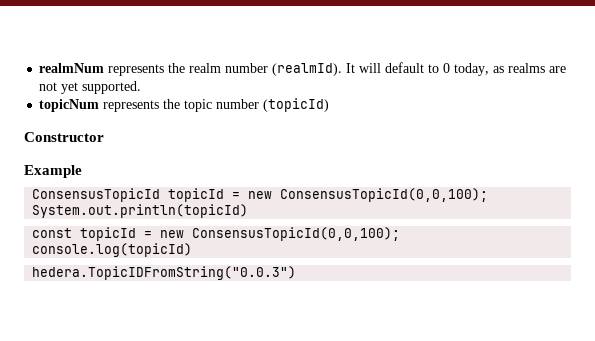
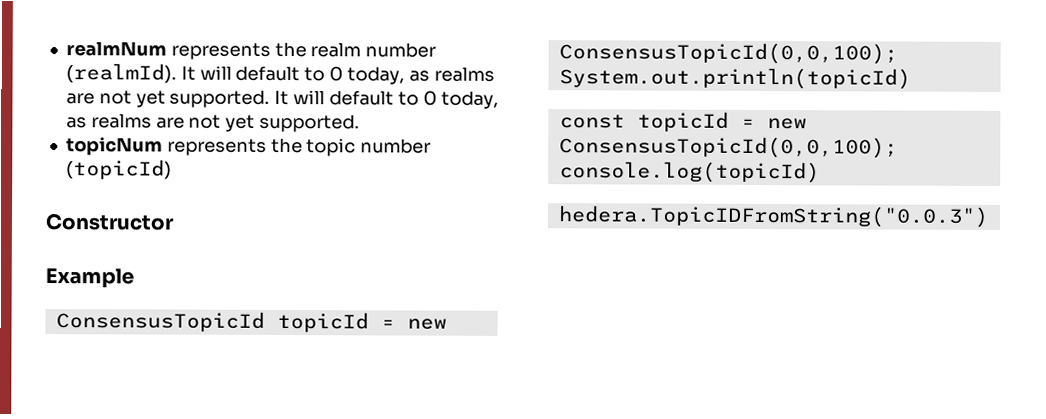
- It will default to 0 today, as realms are not yet supported.
+ It will default to 0 today, as realms are not yet supported. It will default to 0 today, as realms are not yet supported.

